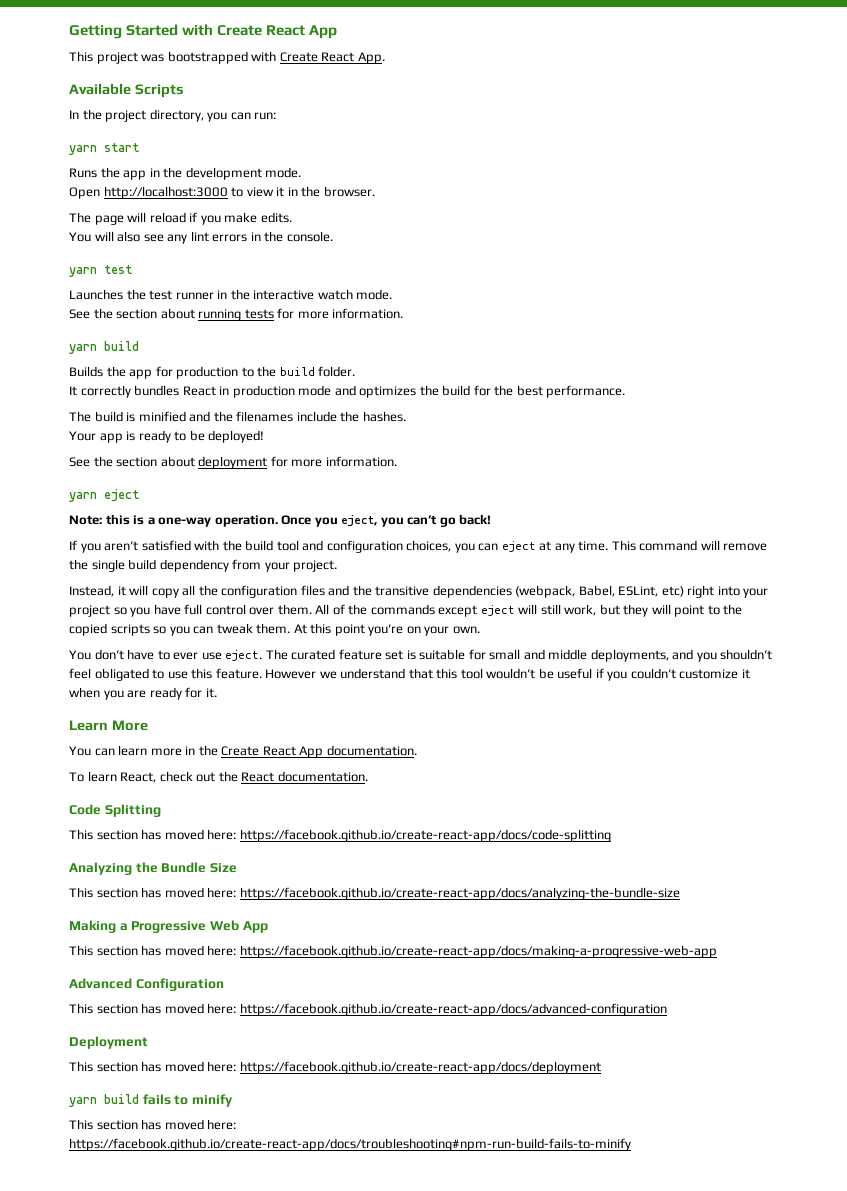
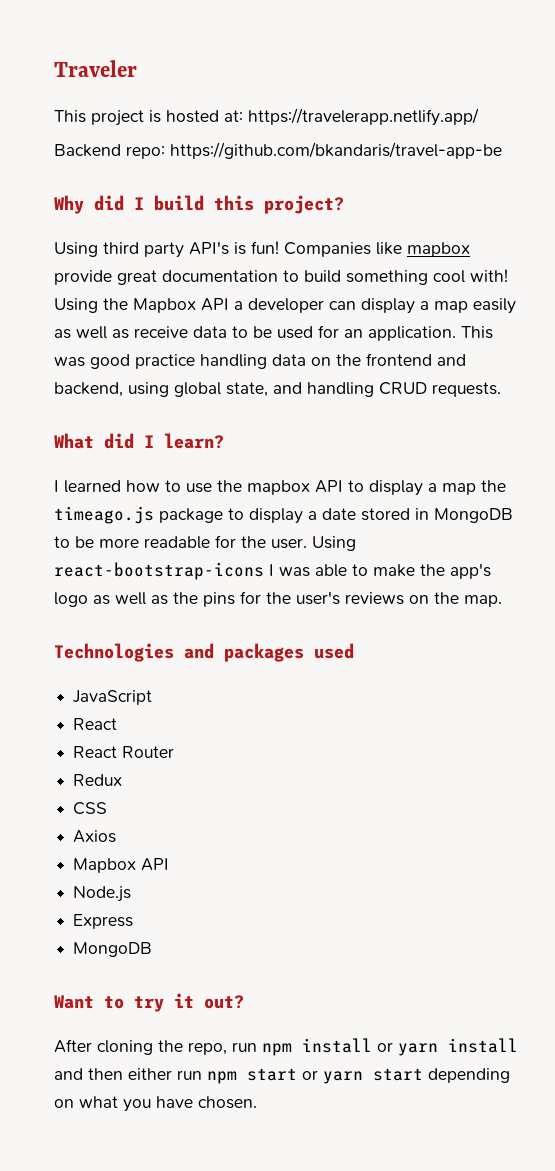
- Getting Started with Create React App
- This project was bootstrapped with Create React App.
- Available Scripts
- In the project directory, you can run:
- yarn start
- Runs the app in the development mode.
- Open http://localhost:3000 to view it in the browser.
- The page will reload if you make edits.
- You will also see any lint errors in the console.
- yarn test
- Launches the test runner in the interactive watch mode.
- See the section about running tests for more information.
- yarn build
- Builds the app for production to the build folder.
- It correctly bundles React in production mode and optimizes the build for the best performance.
- The build is minified and the filenames include the hashes.
- Your app is ready to be deployed!
- See the section about deployment for more information.
- yarn eject
- Note: this is a one-way operation. Once you eject, you can’t go back!
- If you aren’t satisfied with the build tool and configuration choices, you can eject at any time. This command will remove the single build dependency from your project.
- Instead, it will copy all the configuration files and the transitive dependencies (webpack, Babel, ESLint, etc) right into your project so you have full control over them. All of the commands except eject will still work, but they will point to the copied scripts so you can tweak them. At this point you’re on your own.
- You don’t have to ever use eject. The curated feature set is suitable for small and middle deployments, and you shouldn’t feel obligated to use this feature. However we understand that this tool wouldn’t be useful if you couldn’t customize it when you are ready for it.
- Learn More
- You can learn more in the Create React App documentation.
- To learn React, check out the React documentation.
- Code Splitting
- This section has moved here: https://facebook.github.io/create-react-app/docs/code-splitting
- Analyzing the Bundle Size
- This section has moved here: https://facebook.github.io/create-react-app/docs/analyzing-the-bundle-size
- Making a Progressive Web App
- This section has moved here: https://facebook.github.io/create-react-app/docs/making-a-progressive-web-app
- Advanced Configuration
- This section has moved here: https://facebook.github.io/create-react-app/docs/advanced-configuration
- Deployment
- This section has moved here: https://facebook.github.io/create-react-app/docs/deployment
- yarn build fails to minify
- This section has moved here: https://facebook.github.io/create-react-app/docs/troubleshooting#npm-run-build-fails-to-minify
+ Traveler
+ This project is hosted at: https://travelerapp.netlify.app/
+ Backend repo: https://github.com/bkandaris/travel-app-be
+ Why did I build this project?
+ Using third party API's is fun! Companies like mapbox provide great documentation to build something cool with! Using the Mapbox API a developer can display a map easily as well as receive data to be used for an application. This was good practice handling data on the frontend and backend, using global state, and handling CRUD requests.
+ What did I learn?
+ I learned how to use the mapbox API to display a map the timeago.js package to display a date stored in MongoDB to be more readable for the user. Using react-bootstrap-icons I was able to make the app's logo as well as the pins for the user's reviews on the map.
+ Technologies and packages used
+ JavaScript
+ React
+ React Router
+ Redux
+ CSS
+ Axios
+ Mapbox API
+ Node.js
+ Express
+ MongoDB
+ Want to try it out?
+ After cloning the repo, run npm install or yarn install and then either run npm start or yarn start depending on what you have chosen.

